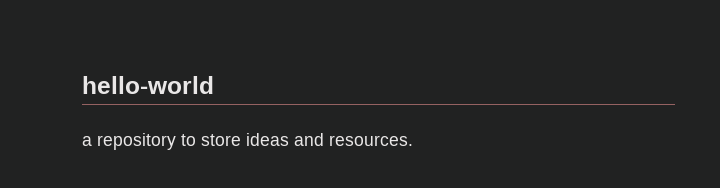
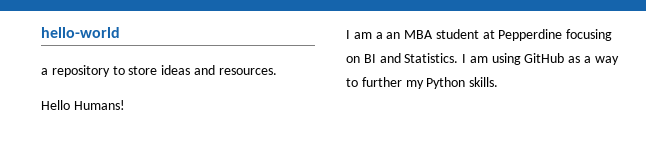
+ Hello Humans!
+ I am a an MBA student at Pepperdine focusing on BI and Statistics. I am using GitHub as a way to further my Python skills.

